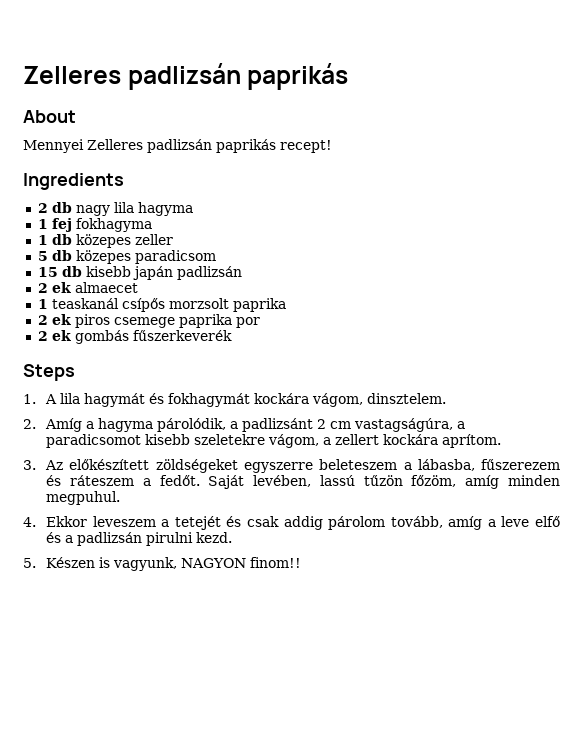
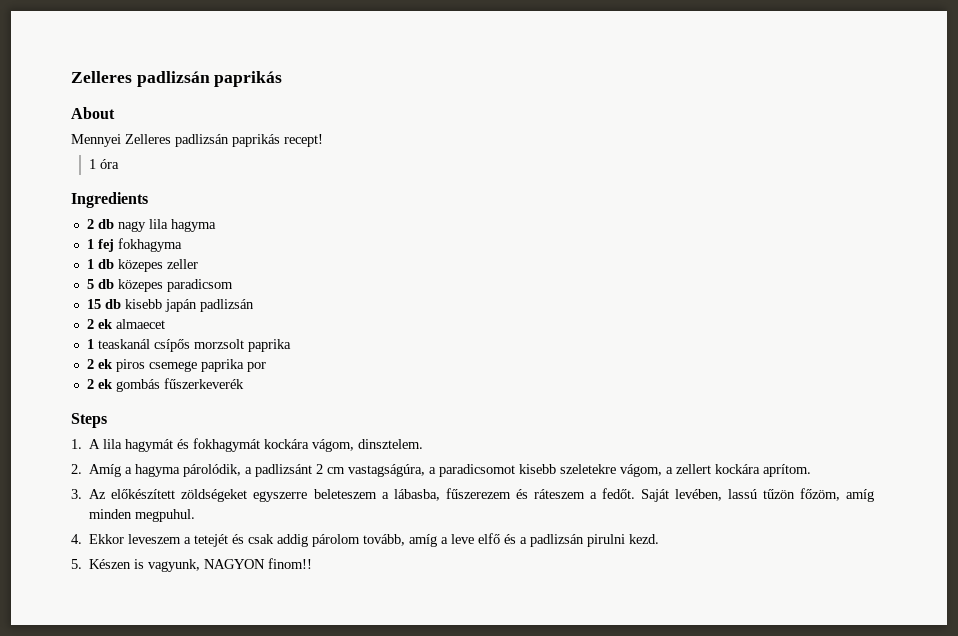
+ 1 óra

